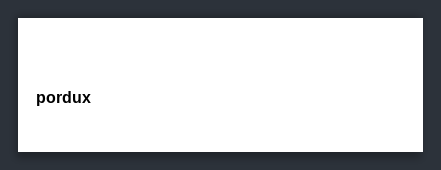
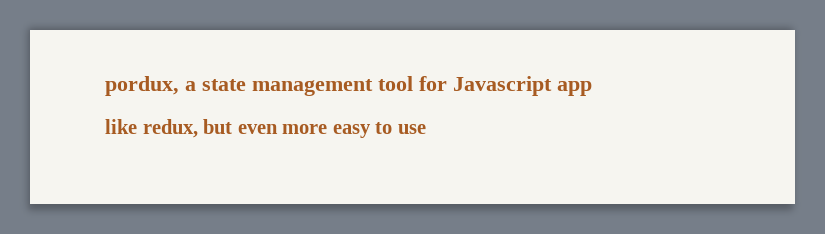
- pordux
+ pordux, a state management tool for Javascript app
+ like redux, but even more easy to use

